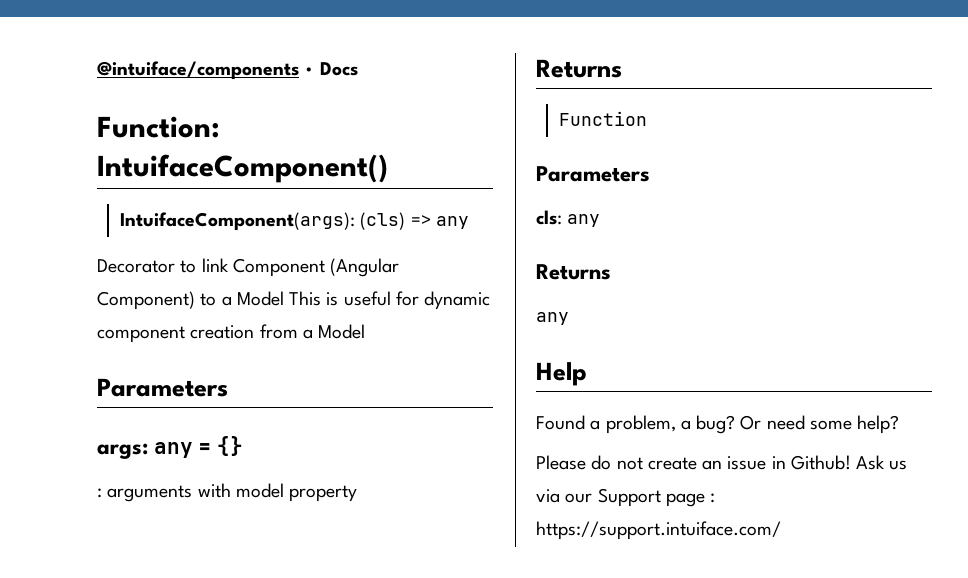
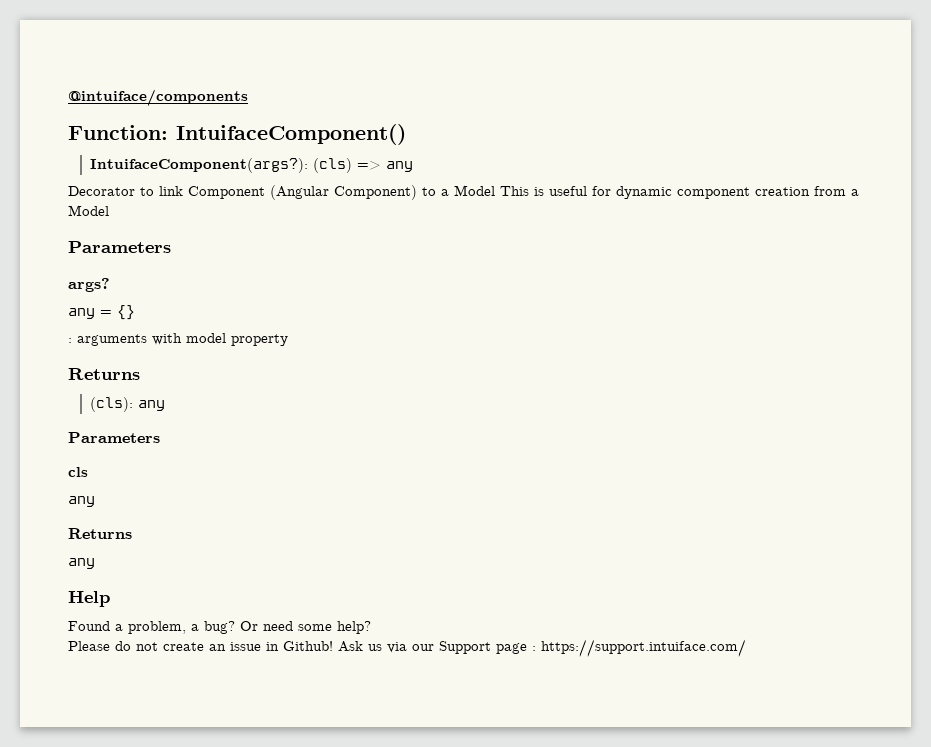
- @intuiface/components • Docs
+ @intuiface/components
- IntuifaceComponent(args): (cls) => any
+ IntuifaceComponent(args?): (cls) => any
- args: any = {}
+ args?
+ any = {}
- Function
+ (cls): any
  Parameters
- cls: any
+ cls
+ any

